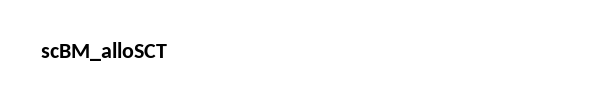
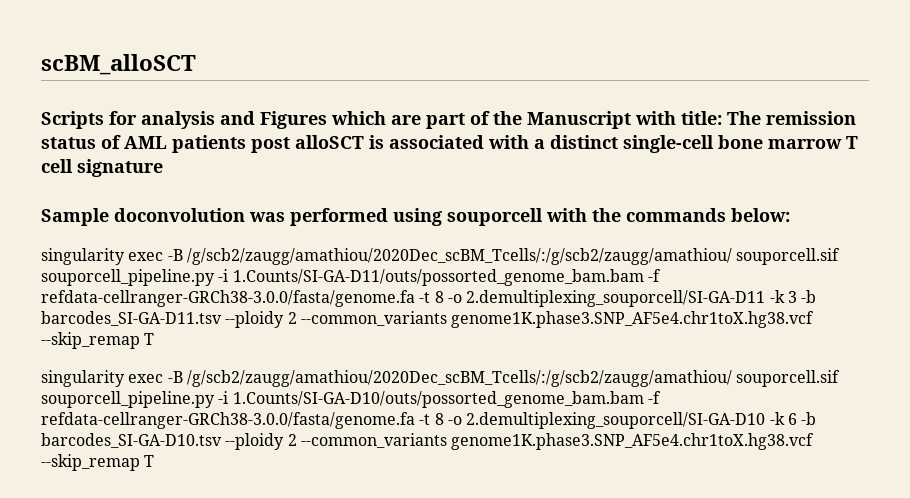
+ Scripts for analysis and Figures which are part of the Manuscript with title: The remission status of AML patients post alloSCT is associated with a distinct single-cell bone marrow T cell signature
+ Sample doconvolution was performed using souporcell with the commands below:
+ singularity exec -B /g/scb2/zaugg/amathiou/2020Dec_scBM_Tcells/:/g/scb2/zaugg/amathiou/ souporcell.sif souporcell_pipeline.py -i 1.Counts/SI-GA-D11/outs/possorted_genome_bam.bam -f refdata-cellranger-GRCh38-3.0.0/fasta/genome.fa -t 8 -o 2.demultiplexing_souporcell/SI-GA-D11 -k 3 -b barcodes_SI-GA-D11.tsv --ploidy 2 --common_variants genome1K.phase3.SNP_AF5e4.chr1toX.hg38.vcf --skip_remap T
+ singularity exec -B /g/scb2/zaugg/amathiou/2020Dec_scBM_Tcells/:/g/scb2/zaugg/amathiou/ souporcell.sif souporcell_pipeline.py -i 1.Counts/SI-GA-D10/outs/possorted_genome_bam.bam -f refdata-cellranger-GRCh38-3.0.0/fasta/genome.fa -t 8 -o 2.demultiplexing_souporcell/SI-GA-D10 -k 6 -b barcodes_SI-GA-D10.tsv --ploidy 2 --common_variants genome1K.phase3.SNP_AF5e4.chr1toX.hg38.vcf --skip_remap T

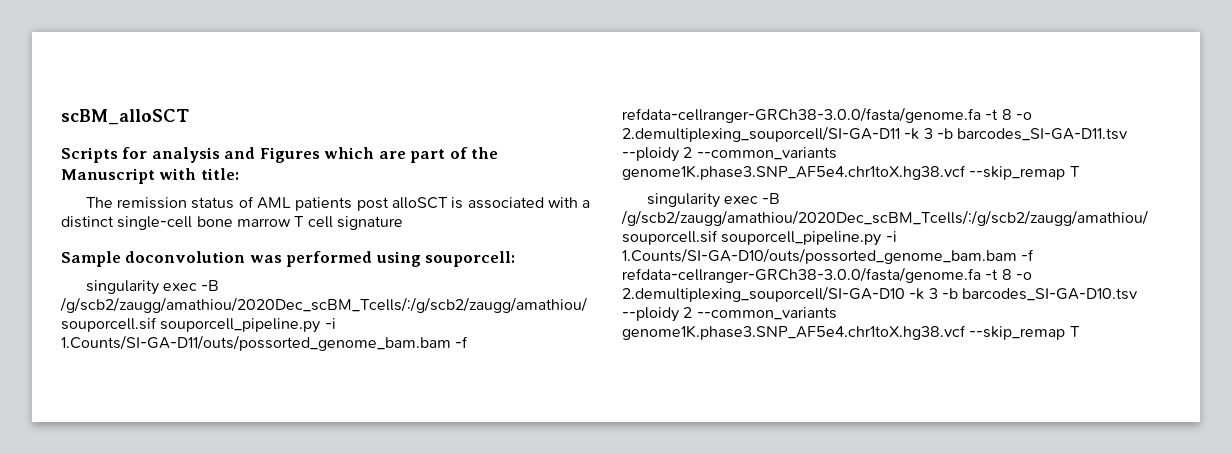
- Scripts for analysis and Figures which are part of the Manuscript with title: The remission status of AML patients post alloSCT is associated with a distinct single-cell bone marrow T cell signature
+ Scripts for analysis and Figures which are part of the Manuscript with title:
+ The remission status of AML patients post alloSCT is associated with a distinct single-cell bone marrow T cell signature
- Sample doconvolution was performed using souporcell with the commands below:
+ Sample doconvolution was performed using souporcell:
- singularity exec -B /g/scb2/zaugg/amathiou/2020Dec_scBM_Tcells/:/g/scb2/zaugg/amathiou/ souporcell.sif souporcell_pipeline.py -i 1.Counts/SI-GA-D10/outs/possorted_genome_bam.bam -f refdata-cellranger-GRCh38-3.0.0/fasta/genome.fa -t 8 -o 2.demultiplexing_souporcell/SI-GA-D10 -k 6 -b barcodes_SI-GA-D10.tsv --ploidy 2 --common_variants genome1K.phase3.SNP_AF5e4.chr1toX.hg38.vcf --skip_remap T
+ singularity exec -B /g/scb2/zaugg/amathiou/2020Dec_scBM_Tcells/:/g/scb2/zaugg/amathiou/ souporcell.sif souporcell_pipeline.py -i 1.Counts/SI-GA-D10/outs/possorted_genome_bam.bam -f refdata-cellranger-GRCh38-3.0.0/fasta/genome.fa -t 8 -o 2.demultiplexing_souporcell/SI-GA-D10 -k 3 -b barcodes_SI-GA-D10.tsv --ploidy 2 --common_variants genome1K.phase3.SNP_AF5e4.chr1toX.hg38.vcf --skip_remap T

